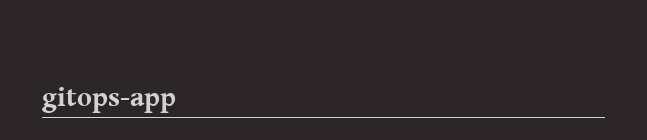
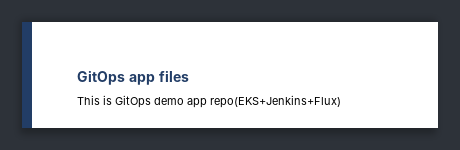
- gitops-app
+ GitOps app files
+ This is GitOps demo app repo(EKS+Jenkins+Flux)

